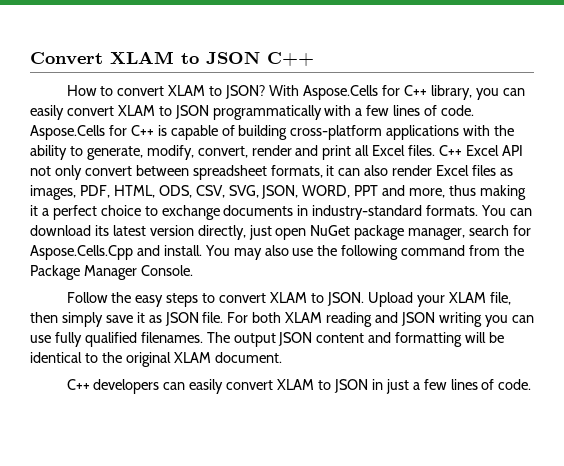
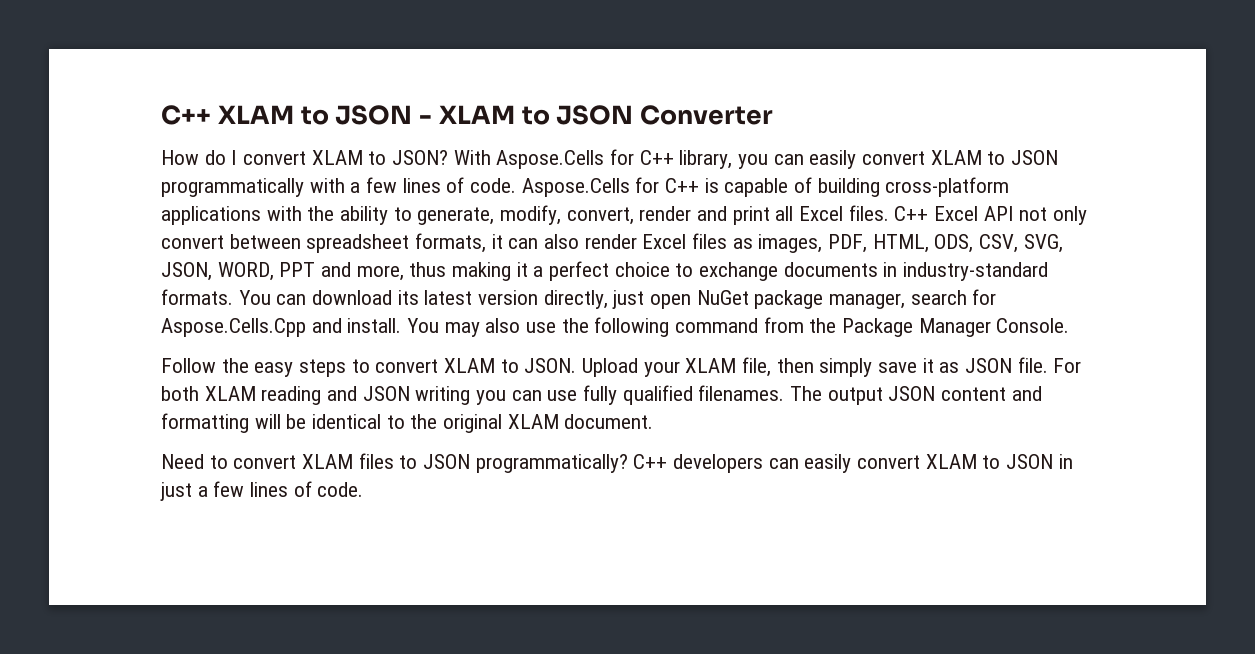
- Convert XLAM to JSON C++
+ C++ XLAM to JSON - XLAM to JSON Converter
- How to convert XLAM to JSON?
+ How do I convert XLAM to JSON?
+ Need to convert XLAM files to JSON programmatically?

